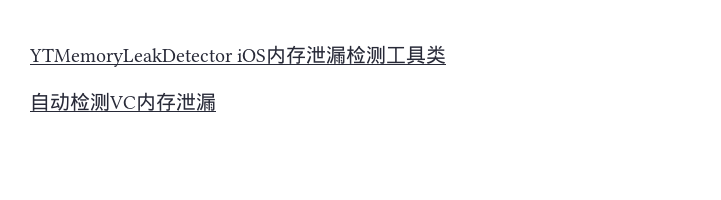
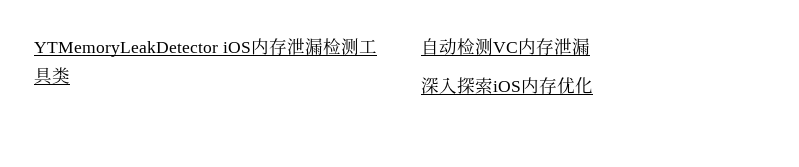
+ 深入探索iOS内存优化

